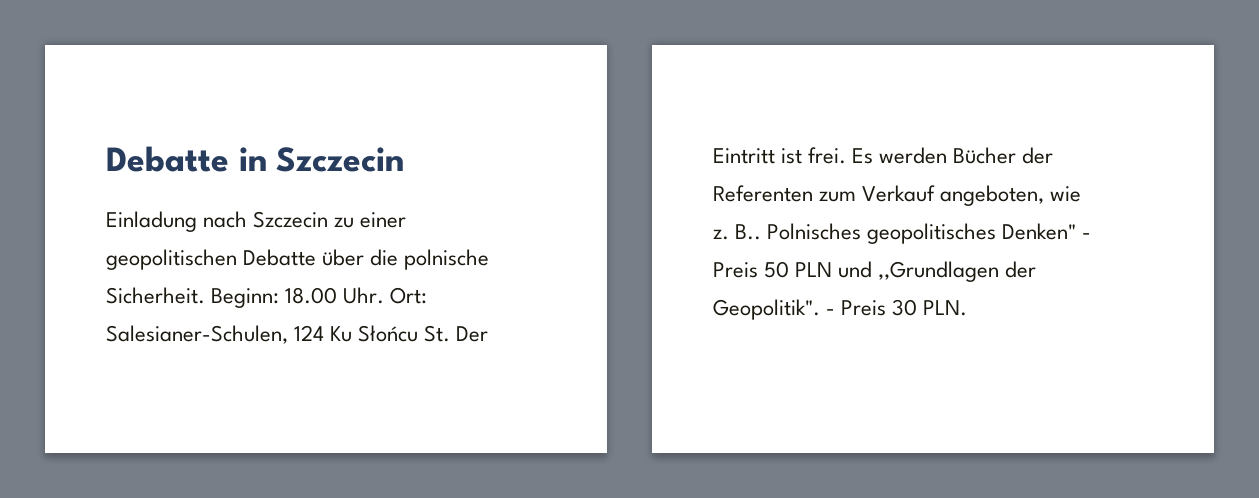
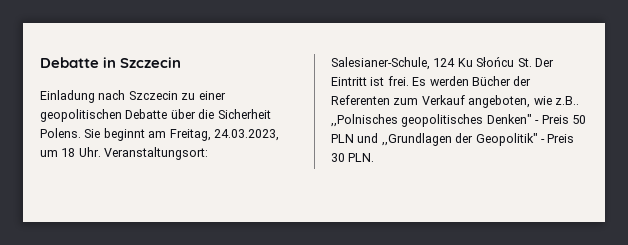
- Einladung nach Szczecin zu einer geopolitischen Debatte über die polnische Sicherheit. Beginn: 18.00 Uhr. Ort: Salesianer-Schulen, 124 Ku Słońcu St. Der Eintritt ist frei.
+ Einladung nach Szczecin zu einer geopolitischen Debatte über die Sicherheit Polens. Sie beginnt am Freitag, 24.03.2023, um 18 Uhr. Veranstaltungsort: Salesianer-Schule, 124 Ku Słońcu St. Der Eintritt ist frei.
- Es werden Bücher der Referenten zum Verkauf angeboten, wie z. B.. Polnisches geopolitisches Denken" - Preis 50 PLN und ,,Grundlagen der Geopolitik". - Preis 30 PLN.
+ Es werden Bücher der Referenten zum Verkauf angeboten, wie z.B.. ,,Polnisches geopolitisches Denken" - Preis 50 PLN und ,,Grundlagen der Geopolitik" - Preis 30 PLN.

